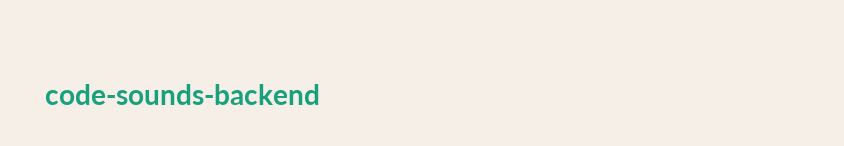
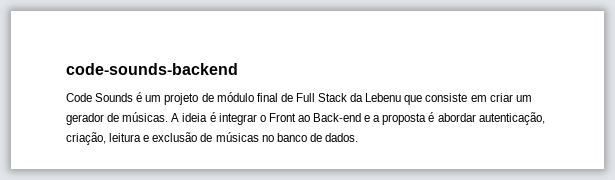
+ Code Sounds é um projeto de módulo final de Full Stack da Lebenu que consiste em criar um gerador de músicas. A ideia é integrar o Front ao Back-end e a proposta é abordar autenticação, criação, leitura e exclusão de músicas no banco de dados.

